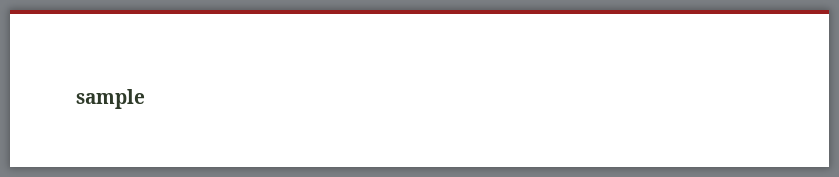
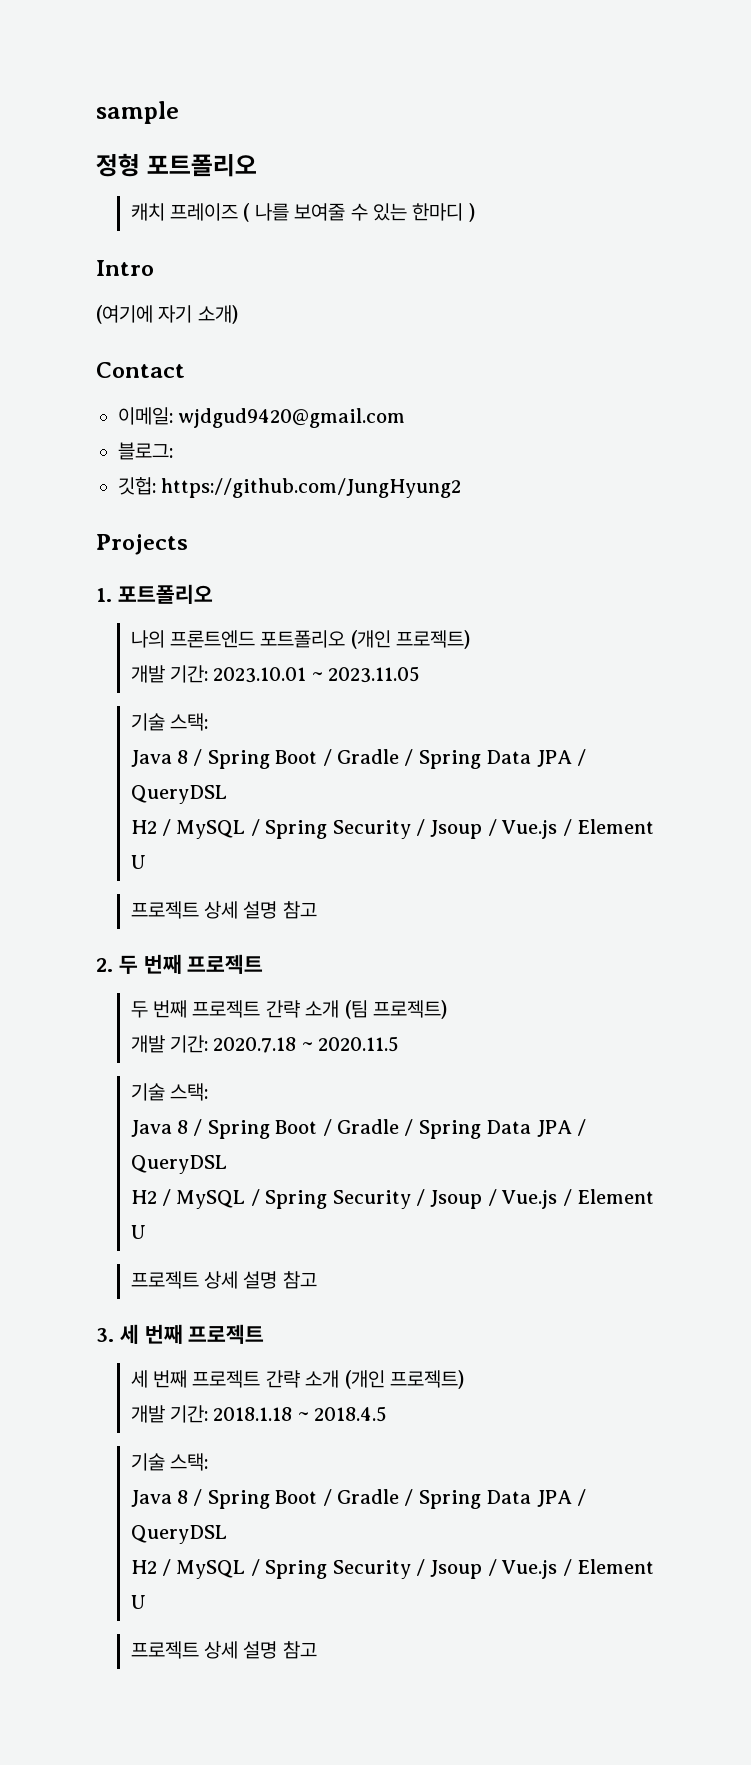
+ 정형 포트폴리오
+ 캐치 프레이즈 ( 나를 보여줄 수 있는 한마디 )
+ Intro
+ (여기에 자기 소개)
+ Contact
+ 이메일: wjdgud9420@gmail.com
+ 블로그:
+ 깃헙: https://github.com/JungHyung2
+ Projects
+ 1. 포트폴리오
+ 나의 프론트엔드 포트폴리오 (개인 프로젝트)
+ 개발 기간: 2023.10.01 ~ 2023.11.05
+ 기술 스택:
+ Java 8 / Spring Boot / Gradle / Spring Data JPA / QueryDSL
+ H2 / MySQL / Spring Security / Jsoup / Vue.js / Element U
+ 프로젝트 상세 설명 참고
+ 2. 두 번째 프로젝트
+ 두 번째 프로젝트 간략 소개 (팀 프로젝트)
+ 개발 기간: 2020.7.18 ~ 2020.11.5
+ 기술 스택:
+ Java 8 / Spring Boot / Gradle / Spring Data JPA / QueryDSL
+ H2 / MySQL / Spring Security / Jsoup / Vue.js / Element U
+ 프로젝트 상세 설명 참고
+ 3. 세 번째 프로젝트
+ 세 번째 프로젝트 간략 소개 (개인 프로젝트)
+ 개발 기간: 2018.1.18 ~ 2018.4.5
+ 기술 스택:
+ Java 8 / Spring Boot / Gradle / Spring Data JPA / QueryDSL
+ H2 / MySQL / Spring Security / Jsoup / Vue.js / Element U
+ 프로젝트 상세 설명 참고

